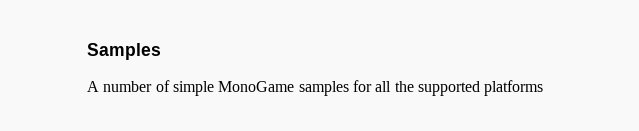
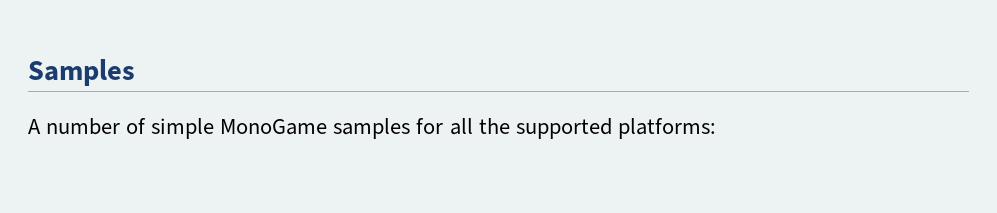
- A number of simple MonoGame samples for all the supported platforms
+ A number of simple MonoGame samples for all the supported platforms:

